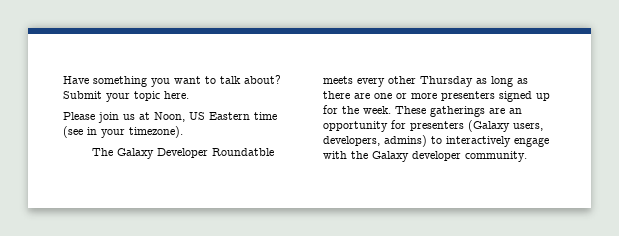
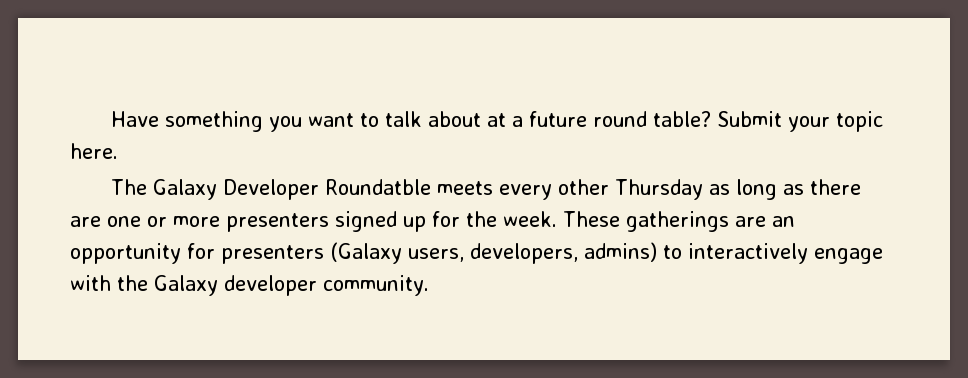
- Have something you want to talk about? Submit your topic here.
- Please join us at Noon, US Eastern time (see in your timezone).
+ Have something you want to talk about at a future round table? Submit your topic here.

